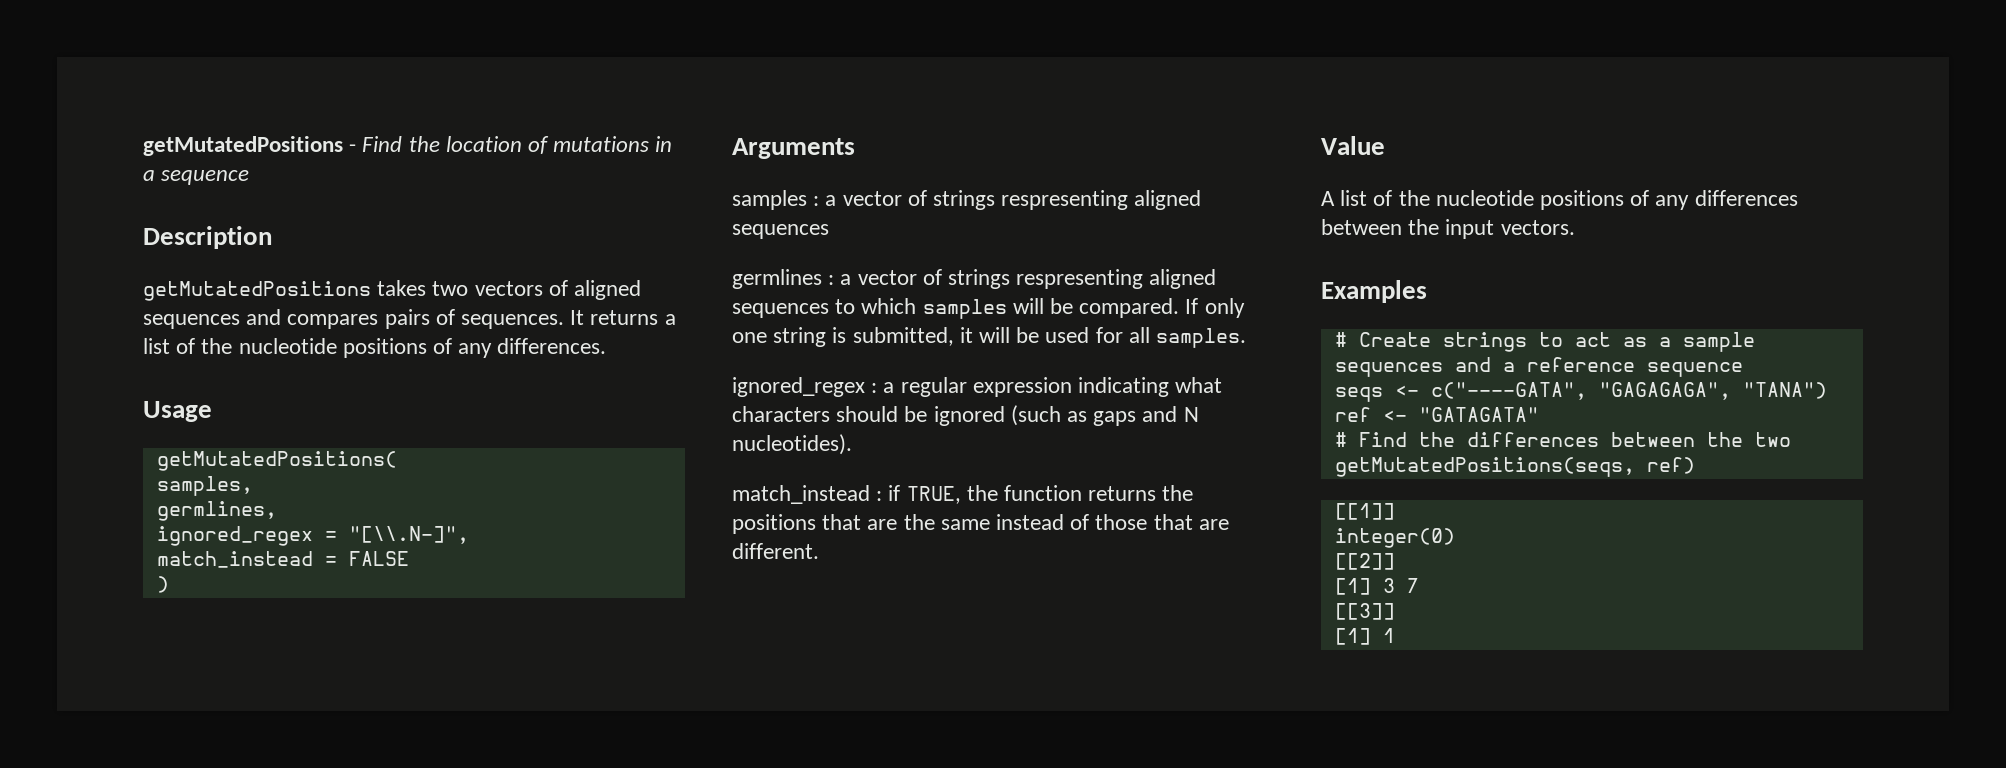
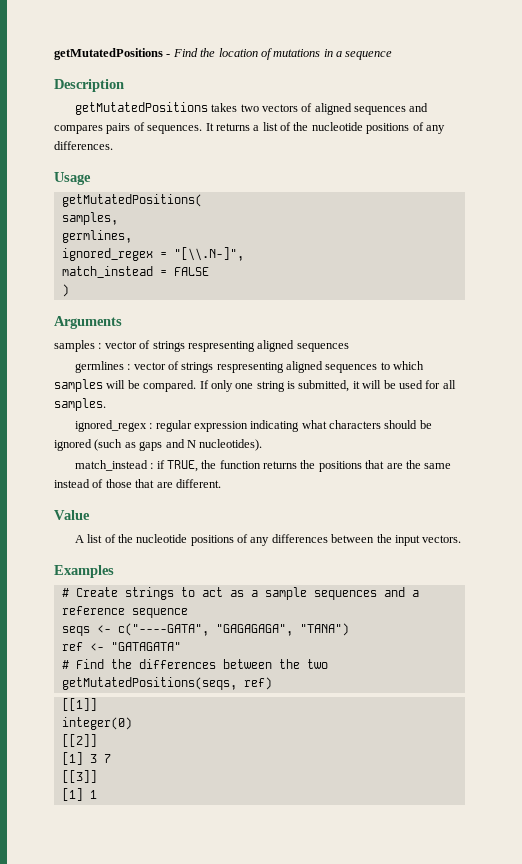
- samples : a vector of strings respresenting aligned sequences
+ samples : vector of strings respresenting aligned sequences
- germlines : a vector of strings respresenting aligned sequences to which samples will be compared.
+ germlines : vector of strings respresenting aligned sequences to which samples will be compared.
- ignored_regex : a regular expression indicating what characters should be ignored (such as gaps and N nucleotides).
+ ignored_regex : regular expression indicating what characters should be ignored (such as gaps and N nucleotides).

